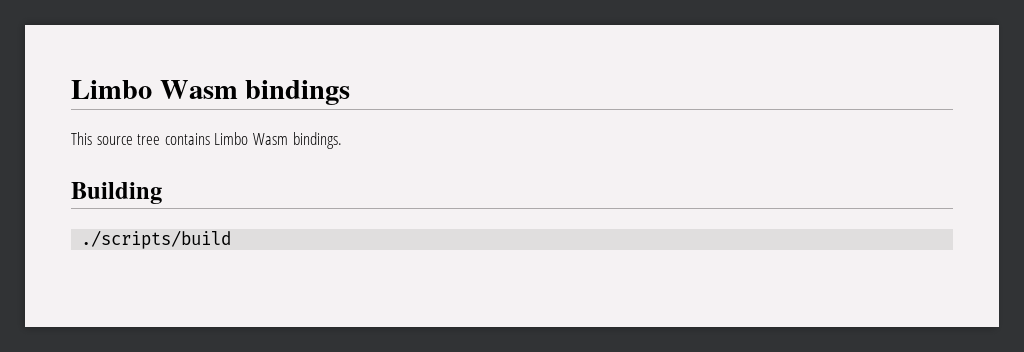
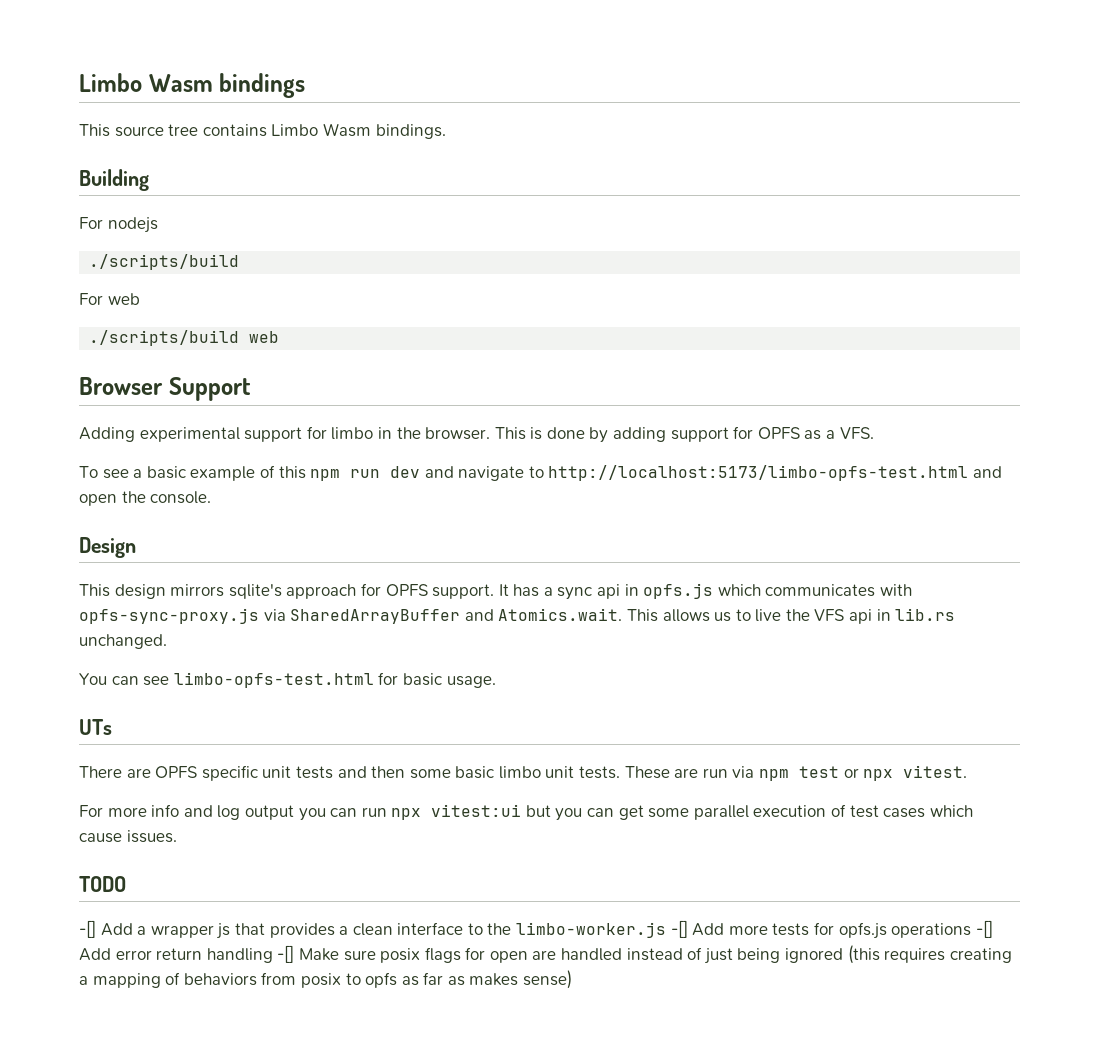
+ For nodejs
  ./scripts/build
+ For web
+ ./scripts/build web
+ Browser Support
+ Adding experimental support for limbo in the browser. This is done by adding support for OPFS as a VFS.
+ To see a basic example of this npm run dev and navigate to http://localhost:5173/limbo-opfs-test.html and open the console.
+ Design
+ This design mirrors sqlite's approach for OPFS support. It has a sync api in opfs.js which communicates with opfs-sync-proxy.js via SharedArrayBuffer and Atomics.wait. This allows us to live the VFS api in lib.rs unchanged.
+ You can see limbo-opfs-test.html for basic usage.
+ UTs
+ There are OPFS specific unit tests and then some basic limbo unit tests. These are run via npm test or npx vitest.
+ For more info and log output you can run npx vitest:ui but you can get some parallel execution of test cases which cause issues.
+ TODO
+ -[] Add a wrapper js that provides a clean interface to the limbo-worker.js -[] Add more tests for opfs.js operations -[] Add error return handling -[] Make sure posix flags for open are handled instead of just being ignored (this requires creating a mapping of behaviors from posix to opfs as far as makes sense)

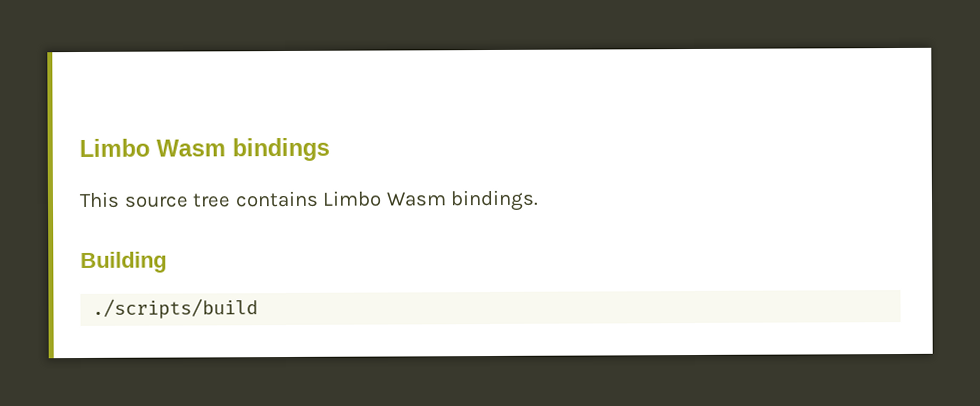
- For nodejs
  ./scripts/build
- For web
- ./scripts/build web
- Browser Support
- Adding experimental support for limbo in the browser. This is done by adding support for OPFS as a VFS.
- To see a basic example of this npm run dev and navigate to http://localhost:5173/limbo-opfs-test.html and open the console.
- Design
- This design mirrors sqlite's approach for OPFS support. It has a sync api in opfs.js which communicates with opfs-sync-proxy.js via SharedArrayBuffer and Atomics.wait. This allows us to live the VFS api in lib.rs unchanged.
- You can see limbo-opfs-test.html for basic usage.
- UTs
- There are OPFS specific unit tests and then some basic limbo unit tests. These are run via npm test or npx vitest.
- For more info and log output you can run npx vitest:ui but you can get some parallel execution of test cases which cause issues.
- TODO
- -[] Add a wrapper js that provides a clean interface to the limbo-worker.js -[] Add more tests for opfs.js operations -[] Add error return handling -[] Make sure posix flags for open are handled instead of just being ignored (this requires creating a mapping of behaviors from posix to opfs as far as makes sense)

